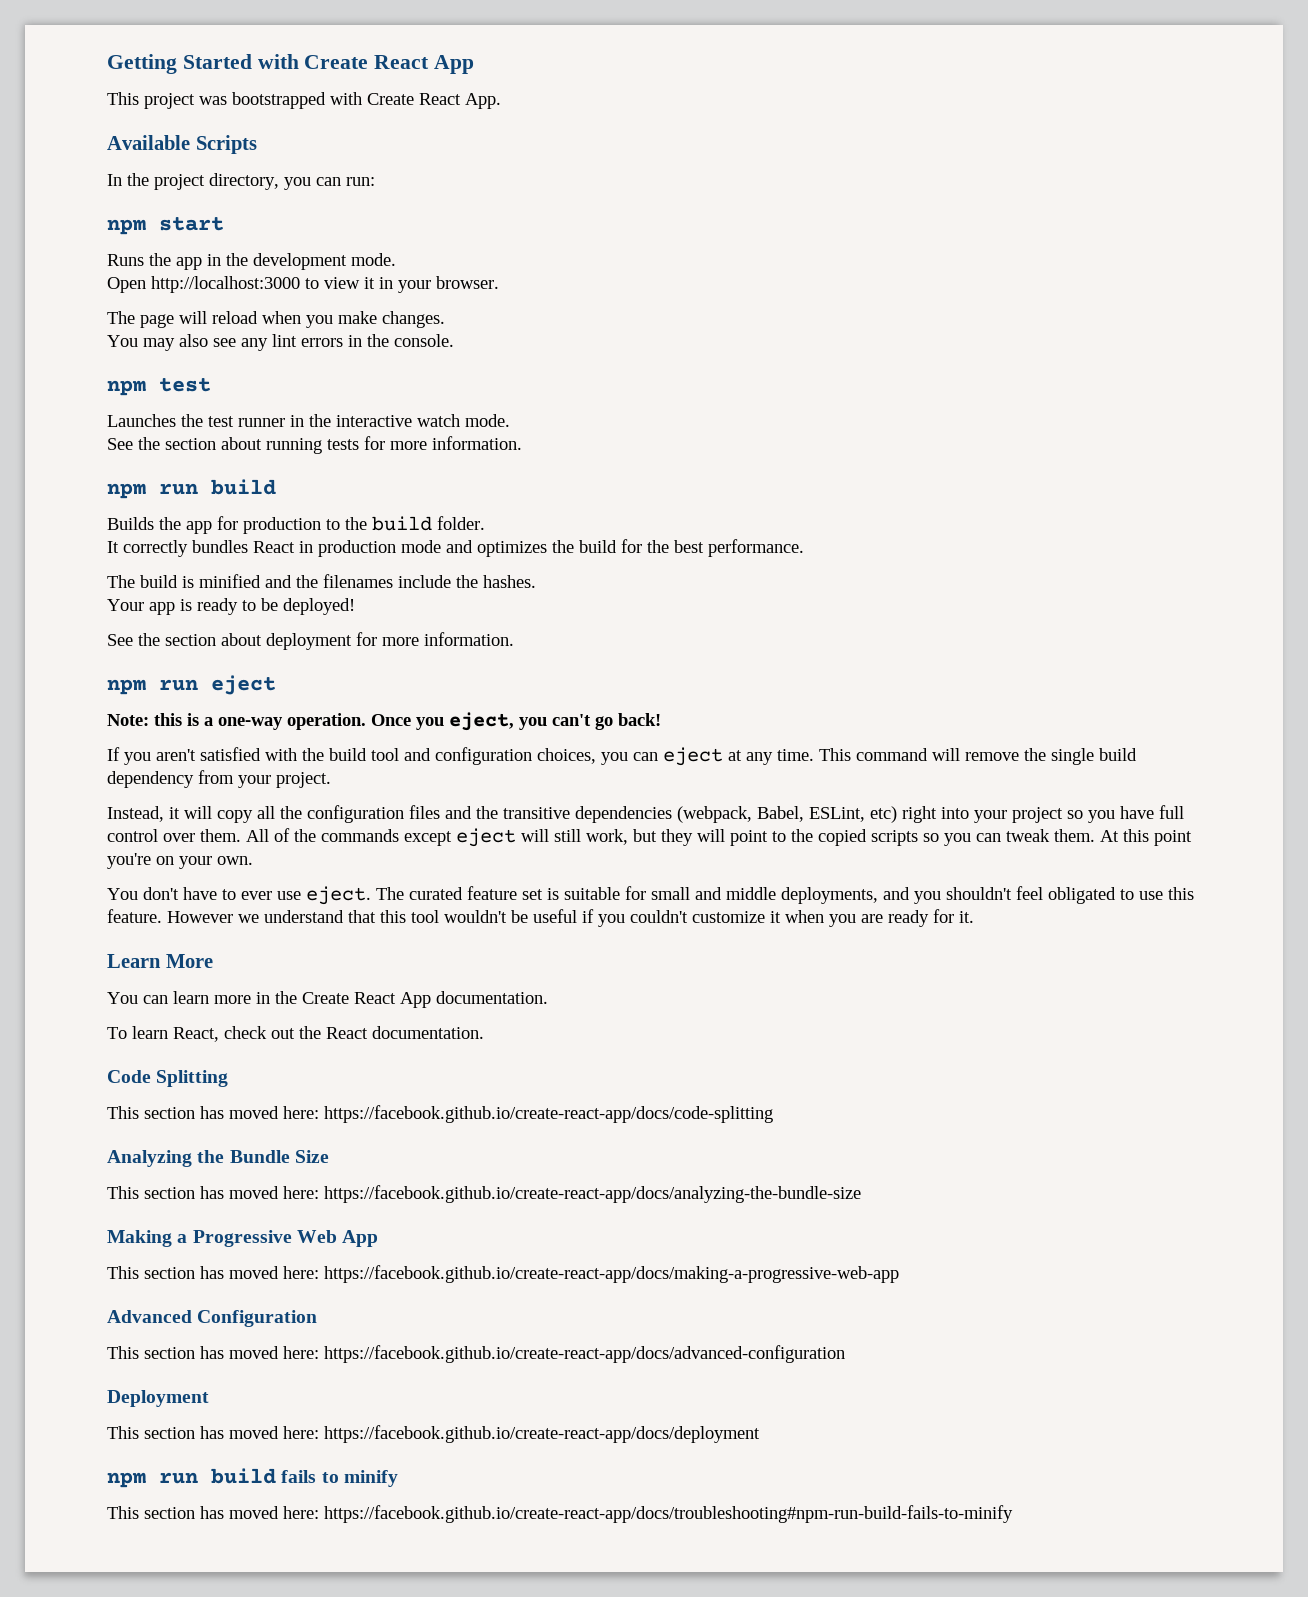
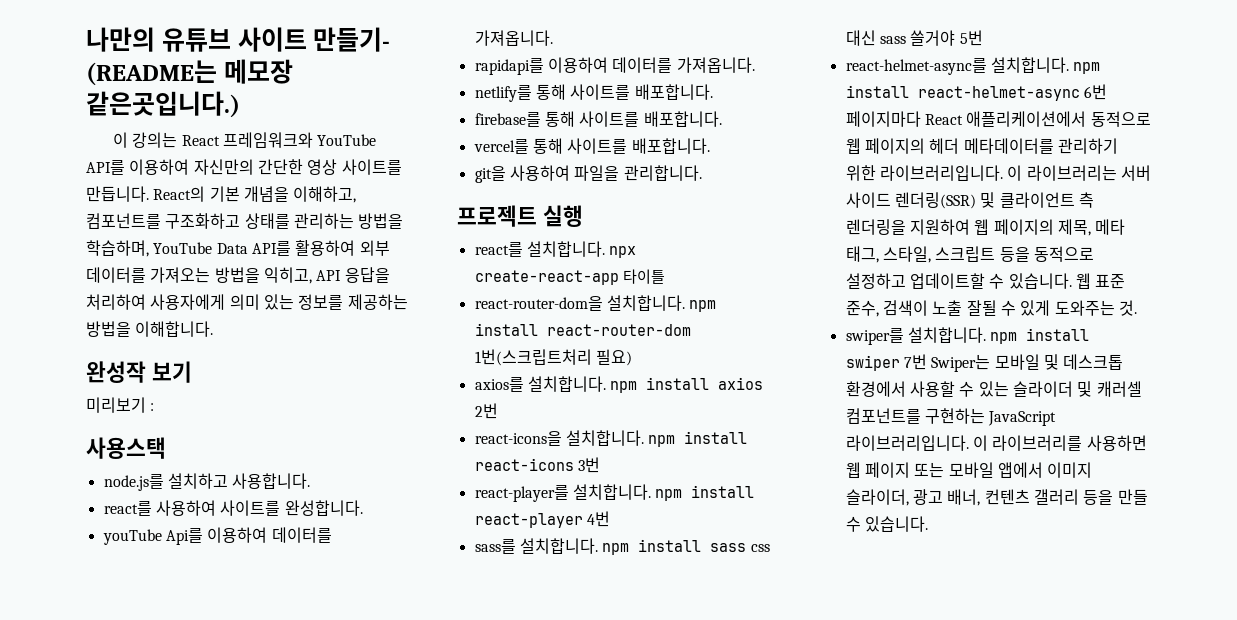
- Getting Started with Create React App
- This project was bootstrapped with Create React App.
- Available Scripts
- In the project directory, you can run:
- npm start
- Runs the app in the development mode.
- Open http://localhost:3000 to view it in your browser.
- The page will reload when you make changes.
- You may also see any lint errors in the console.
- npm test
- Launches the test runner in the interactive watch mode.
- See the section about running tests for more information.
- npm run build
- Builds the app for production to the build folder.
- It correctly bundles React in production mode and optimizes the build for the best performance.
- The build is minified and the filenames include the hashes.
- Your app is ready to be deployed!
- See the section about deployment for more information.
- npm run eject
- Note: this is a one-way operation. Once you eject, you can't go back!
- If you aren't satisfied with the build tool and configuration choices, you can eject at any time. This command will remove the single build dependency from your project.
- Instead, it will copy all the configuration files and the transitive dependencies (webpack, Babel, ESLint, etc) right into your project so you have full control over them. All of the commands except eject will still work, but they will point to the copied scripts so you can tweak them. At this point you're on your own.
- You don't have to ever use eject. The curated feature set is suitable for small and middle deployments, and you shouldn't feel obligated to use this feature. However we understand that this tool wouldn't be useful if you couldn't customize it when you are ready for it.
- Learn More
- You can learn more in the Create React App documentation.
- To learn React, check out the React documentation.
- Code Splitting
- This section has moved here: https://facebook.github.io/create-react-app/docs/code-splitting
- Analyzing the Bundle Size
- This section has moved here: https://facebook.github.io/create-react-app/docs/analyzing-the-bundle-size
- Making a Progressive Web App
- This section has moved here: https://facebook.github.io/create-react-app/docs/making-a-progressive-web-app
- Advanced Configuration
- This section has moved here: https://facebook.github.io/create-react-app/docs/advanced-configuration
- Deployment
- This section has moved here: https://facebook.github.io/create-react-app/docs/deployment
- npm run build fails to minify
- This section has moved here: https://facebook.github.io/create-react-app/docs/troubleshooting#npm-run-build-fails-to-minify
+ 나만의 유튜브 사이트 만들기- (README는 메모장 같은곳입니다.)
+ 이 강의는 React 프레임워크와 YouTube API를 이용하여 자신만의 간단한 영상 사이트를 만듭니다. React의 기본 개념을 이해하고, 컴포넌트를 구조화하고 상태를 관리하는 방법을 학습하며, YouTube Data API를 활용하여 외부 데이터를 가져오는 방법을 익히고, API 응답을 처리하여 사용자에게 의미 있는 정보를 제공하는 방법을 이해합니다.
+ 완성작 보기
+ 미리보기 :
+ 사용스택
+ node.js를 설치하고 사용합니다.
+ react를 사용하여 사이트를 완성합니다.
+ youTube Api를 이용하여 데이터를 가져옵니다.
+ rapidapi를 이용하여 데이터를 가져옵니다.
+ netlify를 통해 사이트를 배포합니다.
+ firebase를 통해 사이트를 배포합니다.
+ vercel를 통해 사이트를 배포합니다.
+ git을 사용하여 파일을 관리합니다.
+ 프로젝트 실행
+ react를 설치합니다. npx create-react-app 타이틀
+ react-router-dom을 설치합니다. npm install react-router-dom 1번(스크립트처리 필요)
+ axios를 설치합니다. npm install axios 2번
+ react-icons을 설치합니다. npm install react-icons 3번
+ react-player를 설치합니다. npm install react-player 4번
+ sass를 설치합니다. npm install sass css 대신 sass 쓸거야 5번
+ react-helmet-async를 설치합니다. npm install react-helmet-async 6번 페이지마다 React 애플리케이션에서 동적으로 웹 페이지의 헤더 메타데이터를 관리하기 위한 라이브러리입니다. 이 라이브러리는 서버 사이드 렌더링(SSR) 및 클라이언트 측 렌더링을 지원하여 웹 페이지의 제목, 메타 태그, 스타일, 스크립트 등을 동적으로 설정하고 업데이트할 수 있습니다. 웹 표준 준수, 검색이 노출 잘될 수 있게 도와주는 것.
+ swiper를 설치합니다. npm install swiper 7번 Swiper는 모바일 및 데스크톱 환경에서 사용할 수 있는 슬라이더 및 캐러셀 컴포넌트를 구현하는 JavaScript 라이브러리입니다. 이 라이브러리를 사용하면 웹 페이지 또는 모바일 앱에서 이미지 슬라이더, 광고 배너, 컨텐츠 갤러리 등을 만들 수 있습니다.

